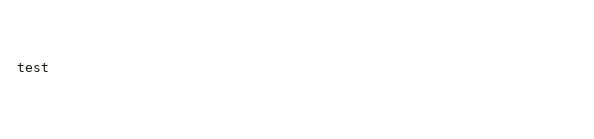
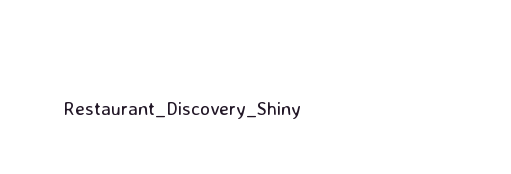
- test
+ Restaurant_Discovery_Shiny

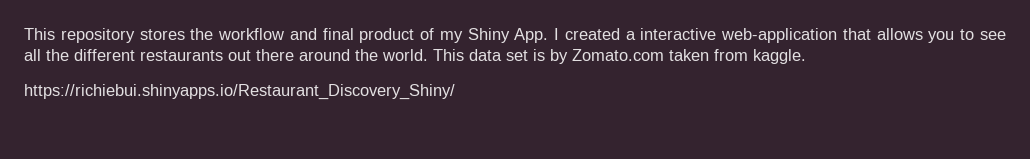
- Restaurant_Discovery_Shiny
+ This repository stores the workflow and final product of my Shiny App. I created a interactive web-application that allows you to see all the different restaurants out there around the world. This data set is by Zomato.com taken from kaggle.
+ https://richiebui.shinyapps.io/Restaurant_Discovery_Shiny/

